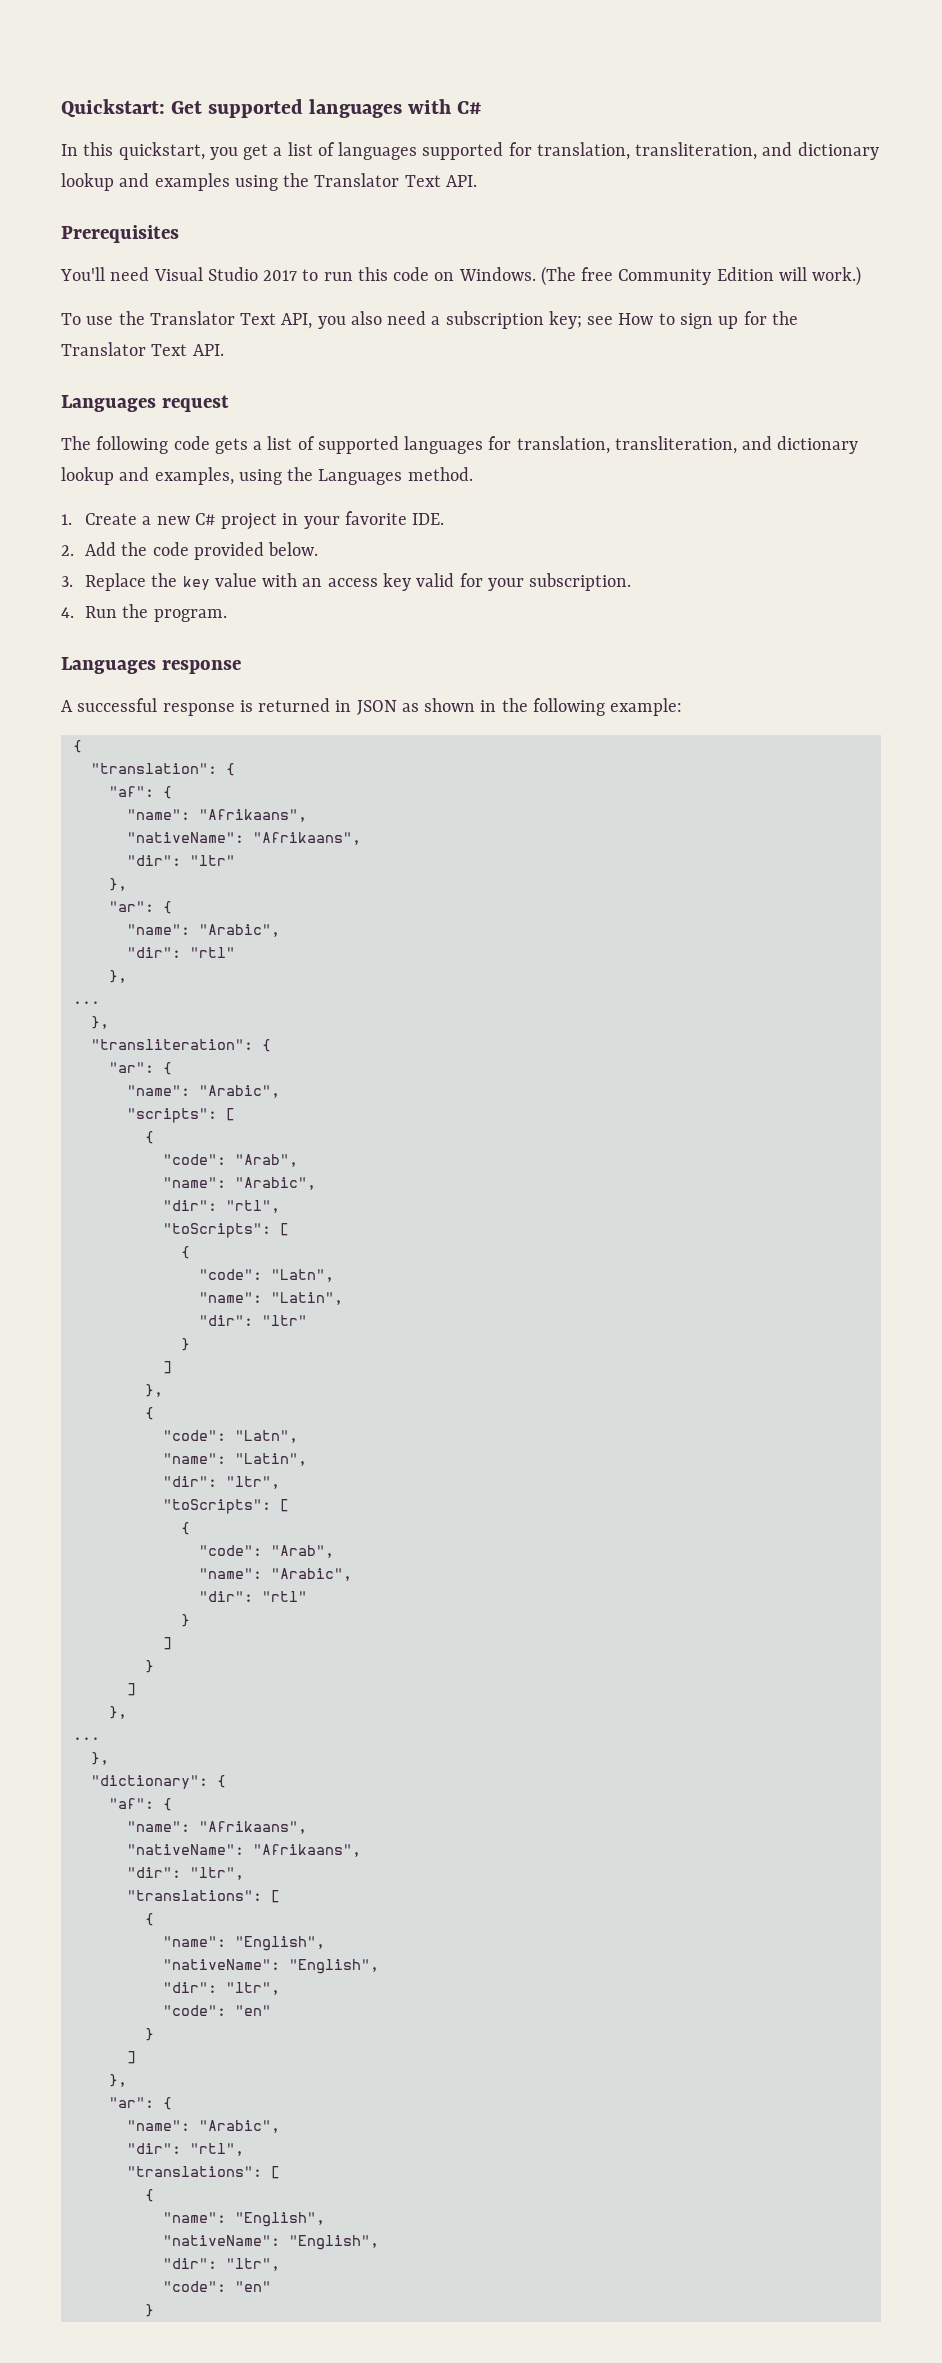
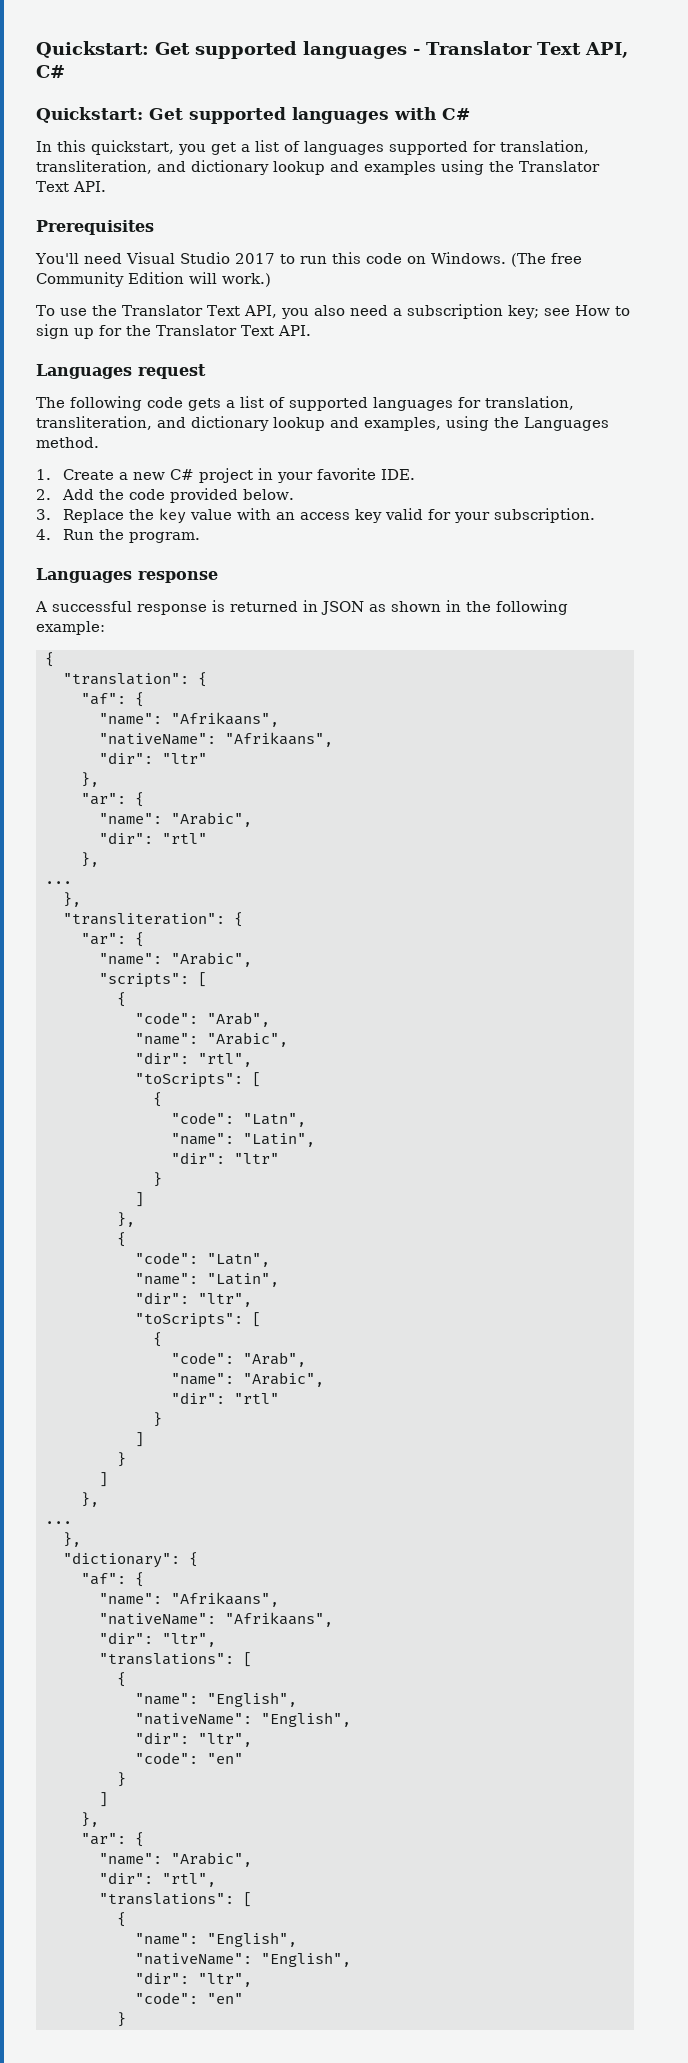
+ Quickstart: Get supported languages - Translator Text API, C#

